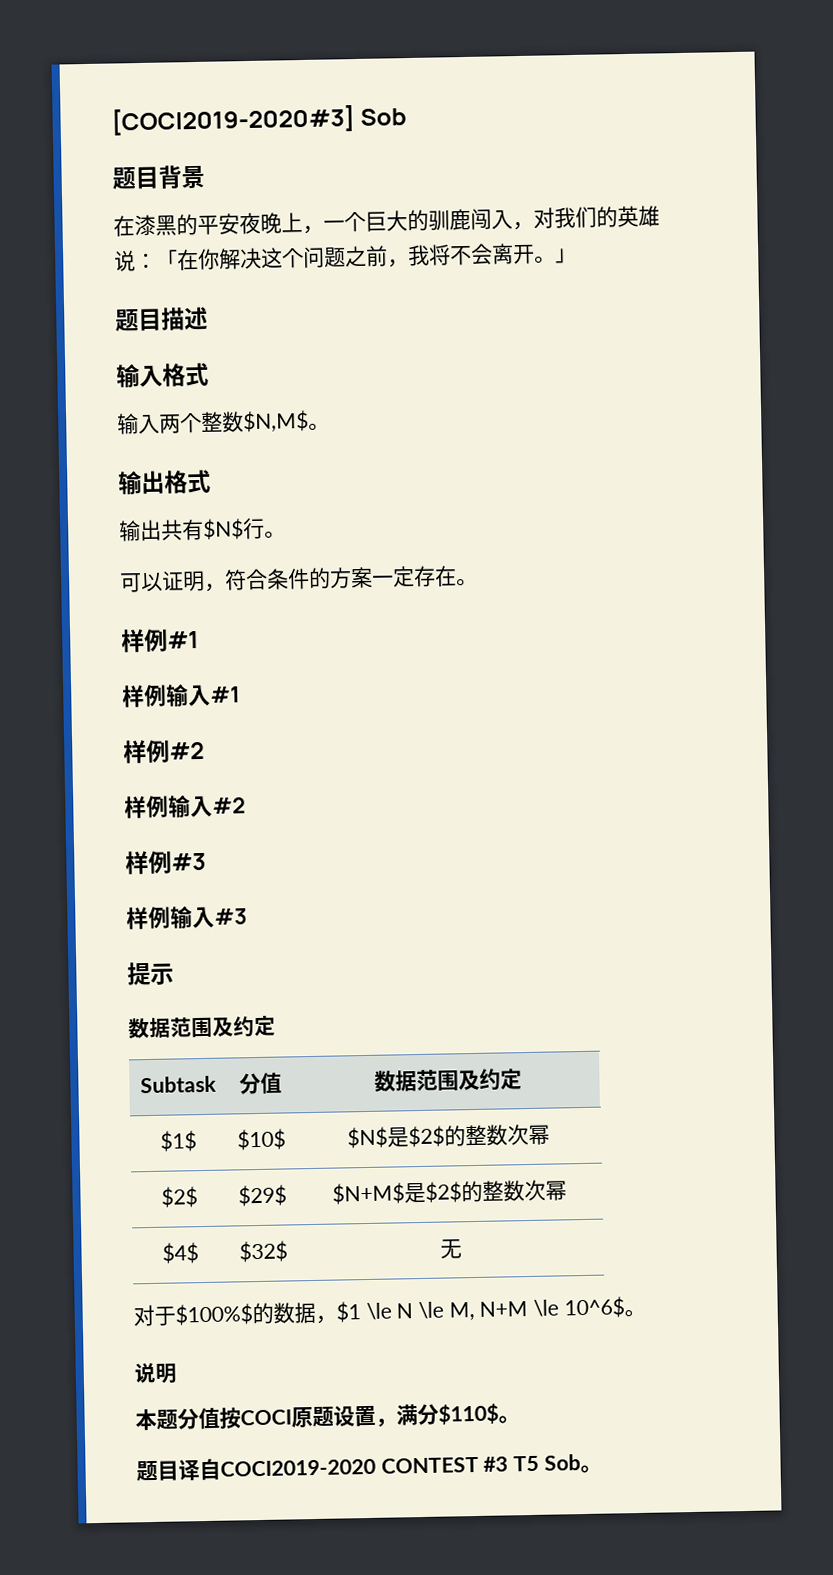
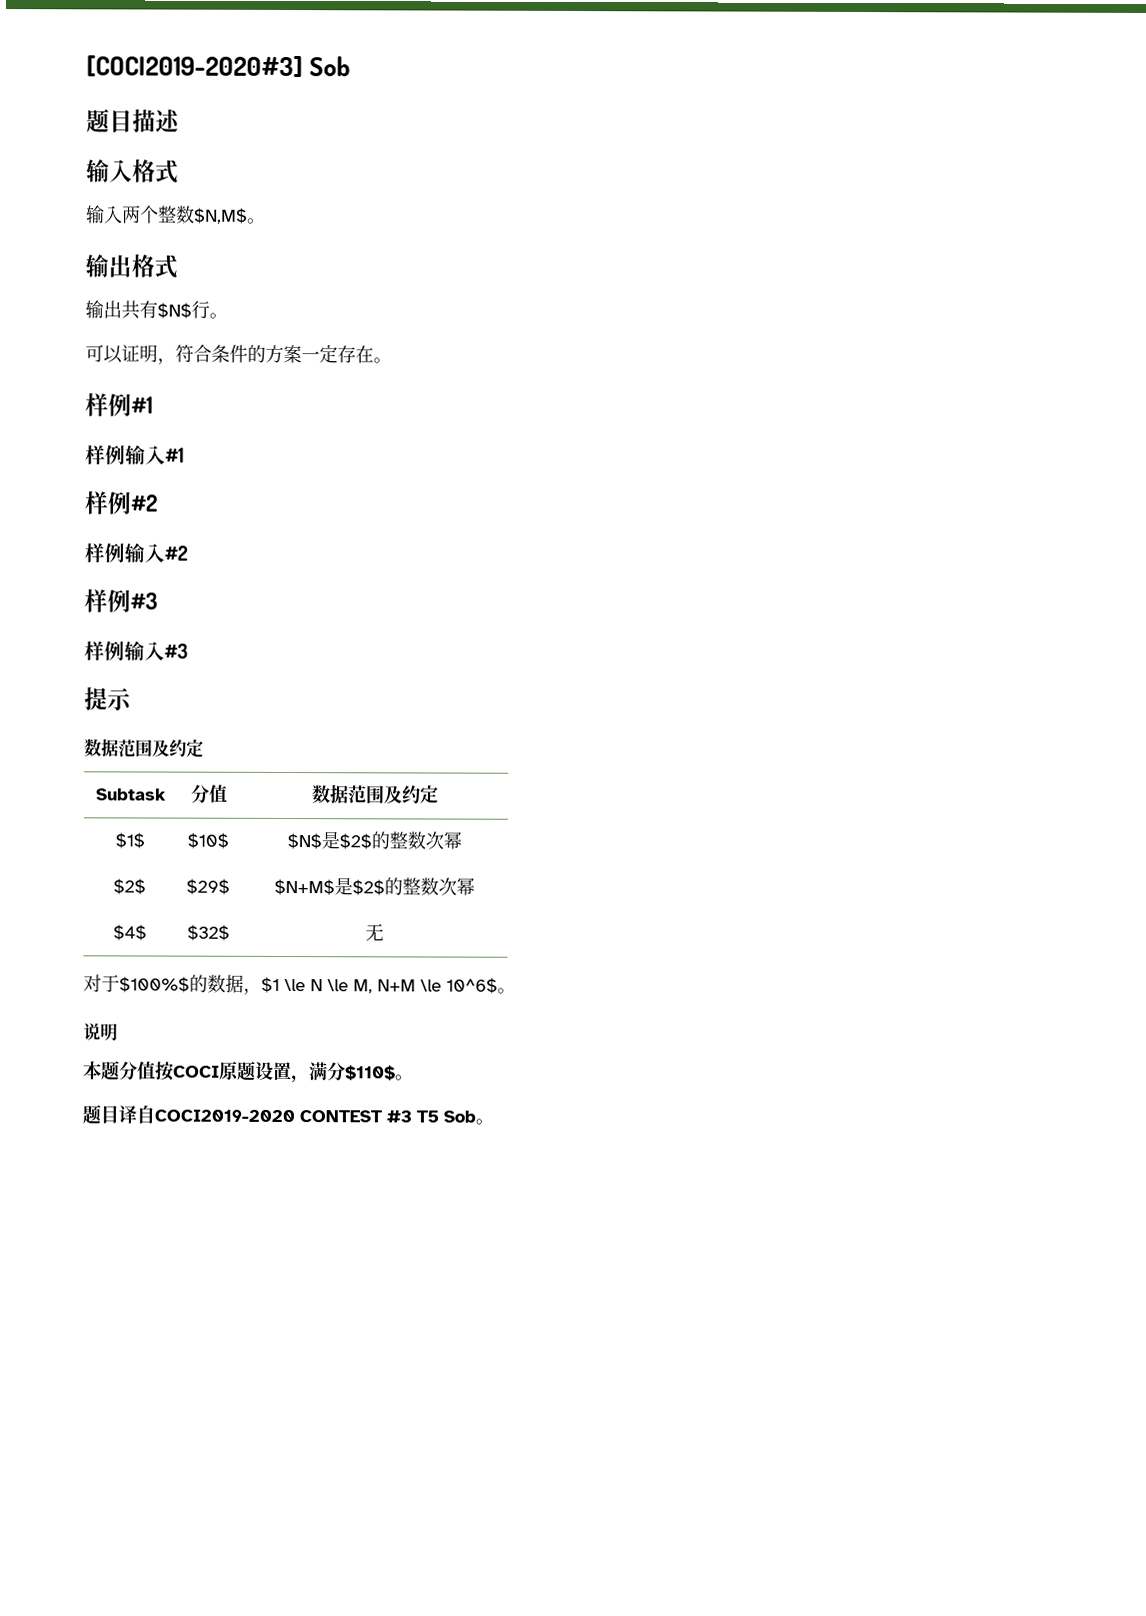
- 题目背景
- 在漆黑的平安夜晚上，一个巨大的驯鹿闯入，对我们的英雄说：「在你解决这个问题之前，我将不会离开。」

